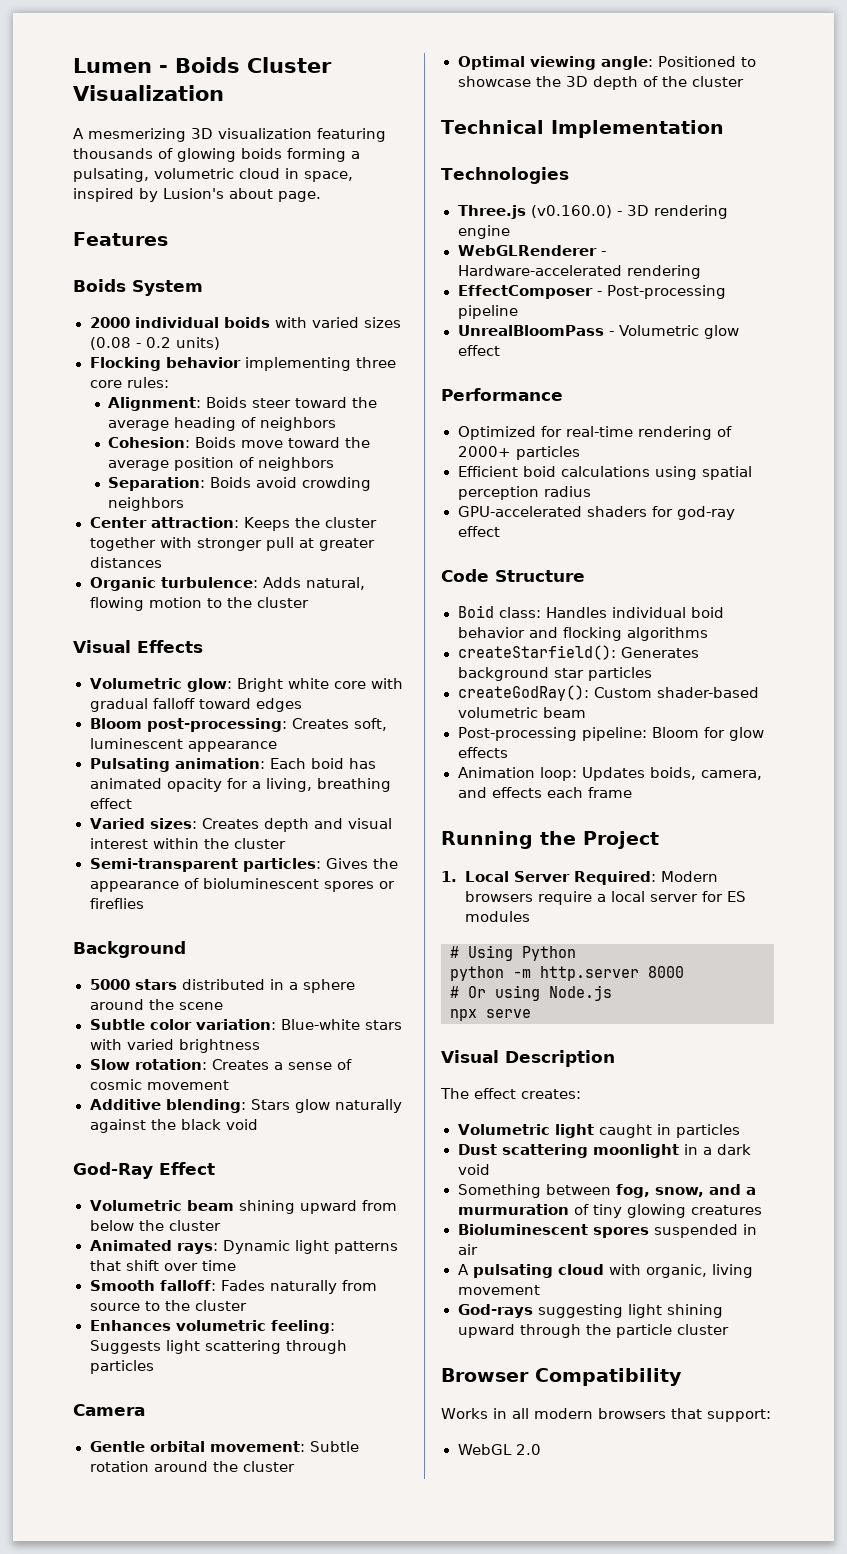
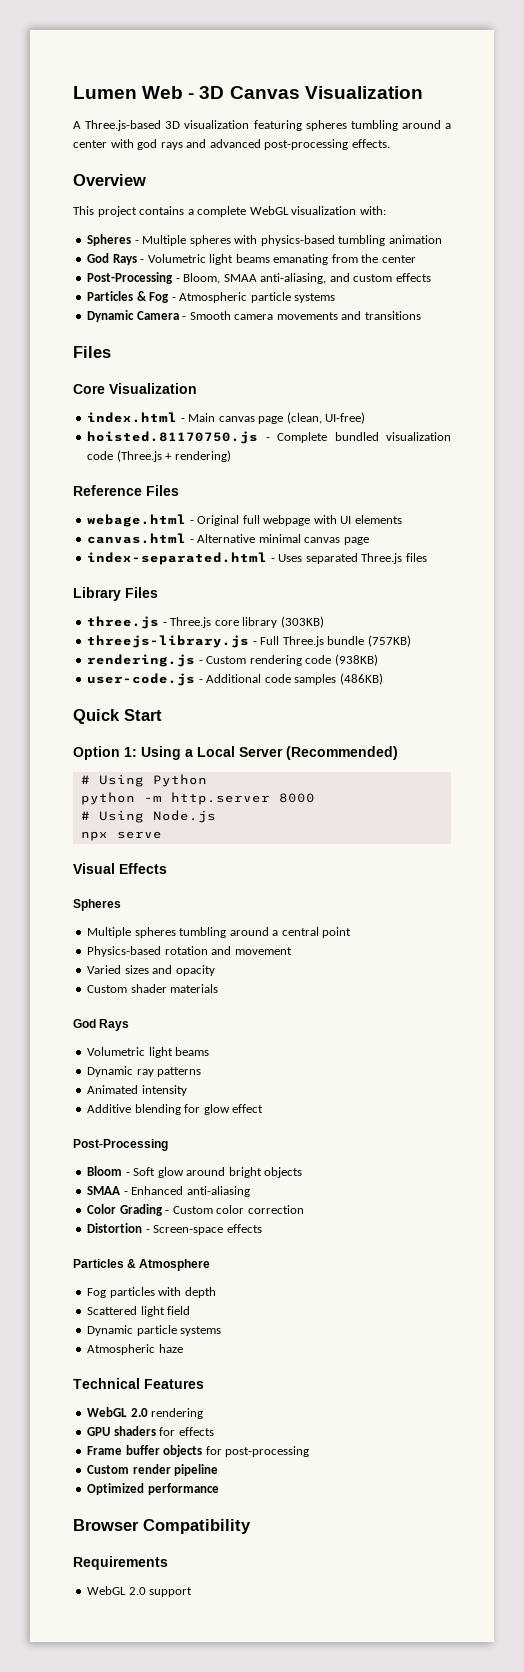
- Lumen - Boids Cluster Visualization
+ Lumen Web - 3D Canvas Visualization
- A mesmerizing 3D visualization featuring thousands of glowing boids forming a pulsating, volumetric cloud in space, inspired by Lusion's about page.
- Features
- Boids System
- 2000 individual boids with varied sizes (0.08 - 0.2 units)
- Flocking behavior implementing three core rules:
- Alignment: Boids steer toward the average heading of neighbors
- Cohesion: Boids move toward the average position of neighbors
- Separation: Boids avoid crowding neighbors
- Center attraction: Keeps the cluster together with stronger pull at greater distances
- Organic turbulence: Adds natural, flowing motion to the cluster
- Visual Effects
- Volumetric glow: Bright white core with gradual falloff toward edges
- Bloom post-processing: Creates soft, luminescent appearance
- Pulsating animation: Each boid has animated opacity for a living, breathing effect
- Varied sizes: Creates depth and visual interest within the cluster
- Semi-transparent particles: Gives the appearance of bioluminescent spores or fireflies
- Background
- 5000 stars distributed in a sphere around the scene
- Subtle color variation: Blue-white stars with varied brightness
- Slow rotation: Creates a sense of cosmic movement
- Additive blending: Stars glow naturally against the black void
- God-Ray Effect
- Volumetric beam shining upward from below the cluster
- Animated rays: Dynamic light patterns that shift over time
- Smooth falloff: Fades naturally from source to the cluster
- Enhances volumetric feeling: Suggests light scattering through particles
- Camera
- Gentle orbital movement: Subtle rotation around the cluster
- Optimal viewing angle: Positioned to showcase the 3D depth of the cluster
- Technical Implementation
- Technologies
- Three.js (v0.160.0) - 3D rendering engine
- WebGLRenderer - Hardware-accelerated rendering
- EffectComposer - Post-processing pipeline
- UnrealBloomPass - Volumetric glow effect
- Performance
- Optimized for real-time rendering of 2000+ particles
- Efficient boid calculations using spatial perception radius
- GPU-accelerated shaders for god-ray effect
- Code Structure
- Boid class: Handles individual boid behavior and flocking algorithms
- createStarfield(): Generates background star particles
- createGodRay(): Custom shader-based volumetric beam
- Post-processing pipeline: Bloom for glow effects
- Animation loop: Updates boids, camera, and effects each frame
- Running the Project
- 1. Local Server Required: Modern browsers require a local server for ES modules
+ A Three.js-based 3D visualization featuring spheres tumbling around a center with god rays and advanced post-processing effects.
+ Overview
+ This project contains a complete WebGL visualization with:
+ Spheres - Multiple spheres with physics-based tumbling animation
+ God Rays - Volumetric light beams emanating from the center
+ Post-Processing - Bloom, SMAA anti-aliasing, and custom effects
+ Particles & Fog - Atmospheric particle systems
+ Dynamic Camera - Smooth camera movements and transitions
+ Files
+ Core Visualization
+ index.html - Main canvas page (clean, UI-free)
+ hoisted.81170750.js - Complete bundled visualization code (Three.js + rendering)
+ Reference Files
+ webage.html - Original full webpage with UI elements
+ canvas.html - Alternative minimal canvas page
+ index-separated.html - Uses separated Three.js files
+ Library Files
+ three.js - Three.js core library (303KB)
+ threejs-library.js - Full Three.js bundle (757KB)
+ rendering.js - Custom rendering code (938KB)
+ user-code.js - Additional code samples (486KB)
+ Quick Start
+ Option 1: Using a Local Server (Recommended)
- # Or using Node.js
+ # Using Node.js
- Visual Description
- The effect creates:
- Volumetric light caught in particles
- Dust scattering moonlight in a dark void
- Something between fog, snow, and a murmuration of tiny glowing creatures
- Bioluminescent spores suspended in air
- A pulsating cloud with organic, living movement
- God-rays suggesting light shining upward through the particle cluster
+ Visual Effects
+ Spheres
+ Multiple spheres tumbling around a central point
+ Physics-based rotation and movement
+ Varied sizes and opacity
+ Custom shader materials
+ God Rays
+ Volumetric light beams
+ Dynamic ray patterns
+ Animated intensity
+ Additive blending for glow effect
+ Post-Processing
+ Bloom - Soft glow around bright objects
+ SMAA - Enhanced anti-aliasing
+ Color Grading - Custom color correction
+ Distortion - Screen-space effects
+ Particles & Atmosphere
+ Fog particles with depth
+ Scattered light field
+ Dynamic particle systems
+ Atmospheric haze
+ Technical Features
+ WebGL 2.0 rendering
+ GPU shaders for effects
+ Frame buffer objects for post-processing
+ Custom render pipeline
+ Optimized performance
  Browser Compatibility
- Works in all modern browsers that support:
- WebGL 2.0
+ Requirements
+ WebGL 2.0 support

